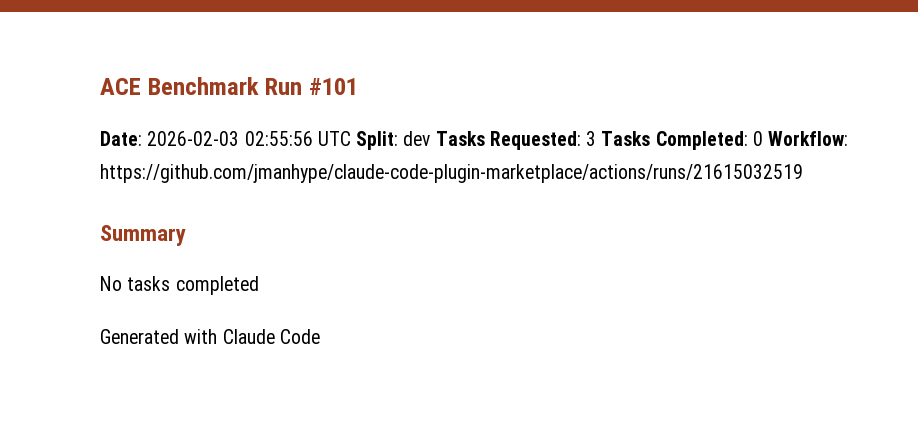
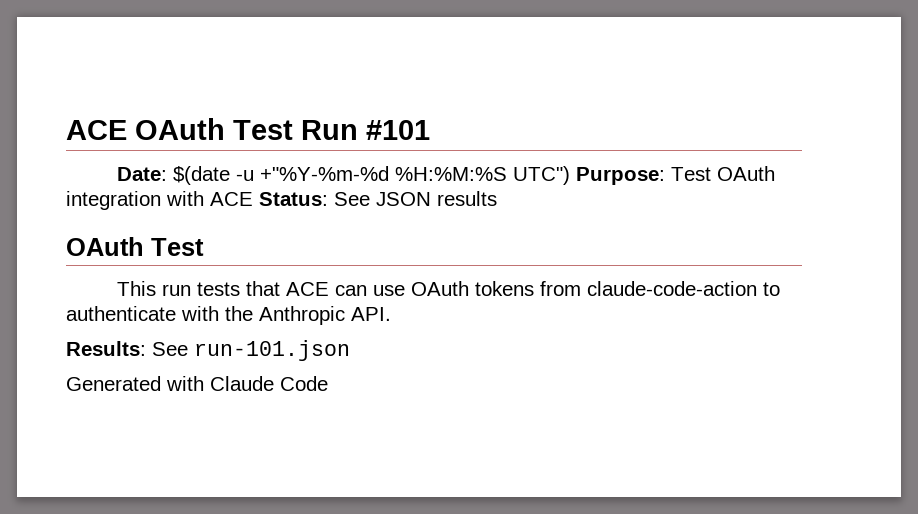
- ACE Benchmark Run #101
+ ACE OAuth Test Run #101
- Date: 2026-02-03 02:55:56 UTC Split: dev Tasks Requested: 3 Tasks Completed: 0 Workflow: https://github.com/jmanhype/claude-code-plugin-marketplace/actions/runs/21615032519
- Summary
- No tasks completed
+ Date: $(date -u +"%Y-%m-%d %H:%M:%S UTC") Purpose: Test OAuth integration with ACE Status: See JSON results
+ OAuth Test
+ This run tests that ACE can use OAuth tokens from claude-code-action to authenticate with the Anthropic API.
+ Results: See run-101.json

